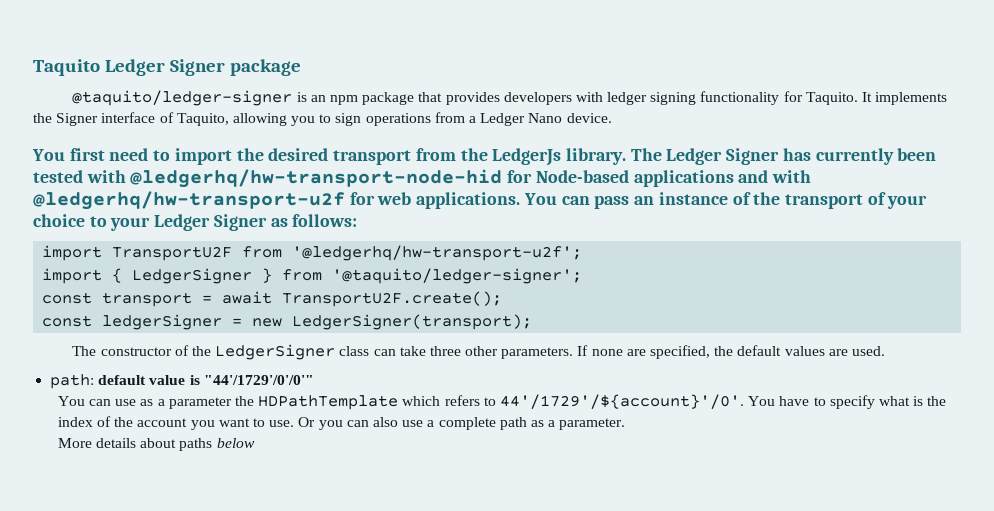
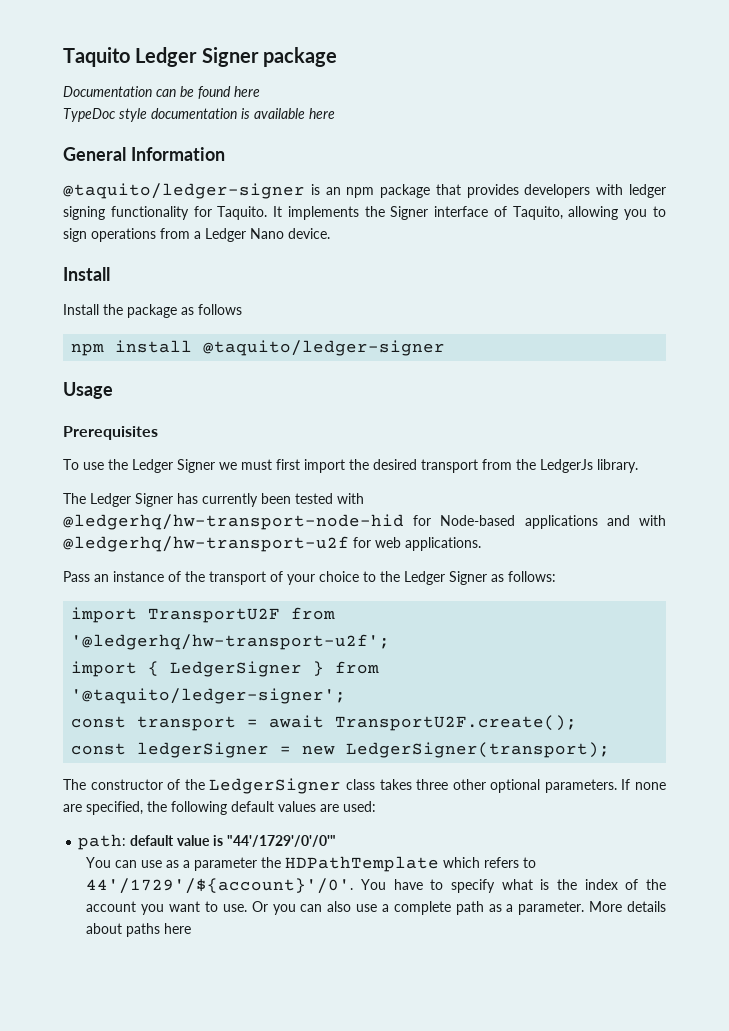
+ Documentation can be found here
+ TypeDoc style documentation is available here
+ General Information
  It implements the Signer interface of Taquito, allowing you to sign operations from a Ledger Nano device.
- You first need to import the desired transport from the LedgerJs library. The Ledger Signer has currently been tested with @ledgerhq/hw-transport-node-hid for Node-based applications and with @ledgerhq/hw-transport-u2f for web applications. You can pass an instance of the transport of your choice to your Ledger Signer as follows:
+ Install
+ Install the package as follows
+ npm install @taquito/ledger-signer
+ Usage
+ Prerequisites
+ To use the Ledger Signer we must first import the desired transport from the LedgerJs library.
+ The Ledger Signer has currently been tested with @ledgerhq/hw-transport-node-hid for Node-based applications and with @ledgerhq/hw-transport-u2f for web applications.
+ Pass an instance of the transport of your choice to the Ledger Signer as follows:
- The constructor of the LedgerSigner class can take three other parameters.
+ The constructor of the LedgerSigner class takes three other optional parameters.
- If none are specified, the default values are used.
+ If none are specified, the following default values are used:
- Or you can also use a complete path as a parameter.
- More details about paths below
+ Or you can also use a complete path as a parameter. More details about paths here

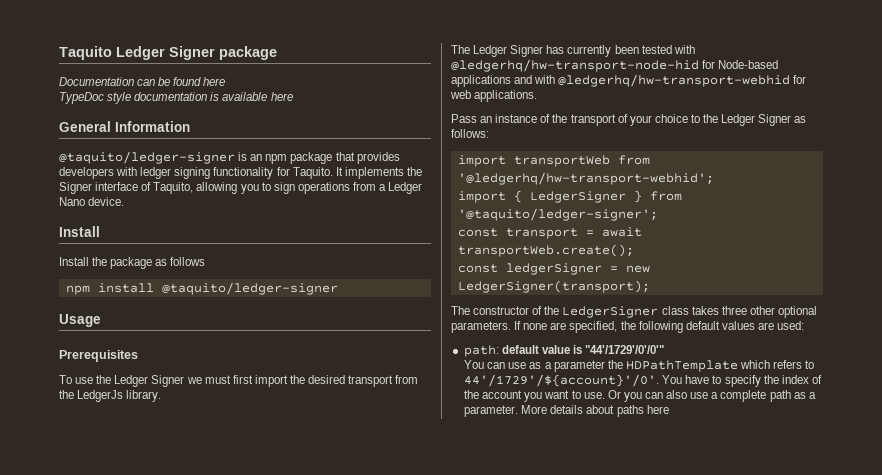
- The Ledger Signer has currently been tested with @ledgerhq/hw-transport-node-hid for Node-based applications and with @ledgerhq/hw-transport-u2f for web applications.
+ The Ledger Signer has currently been tested with @ledgerhq/hw-transport-node-hid for Node-based applications and with @ledgerhq/hw-transport-webhid for web applications.
- import TransportU2F from '@ledgerhq/hw-transport-u2f';
+ import transportWeb from '@ledgerhq/hw-transport-webhid';
- const transport = await TransportU2F.create();
+ const transport = await transportWeb.create();
- You have to specify what is the index of the account you want to use.
+ You have to specify the index of the account you want to use.

